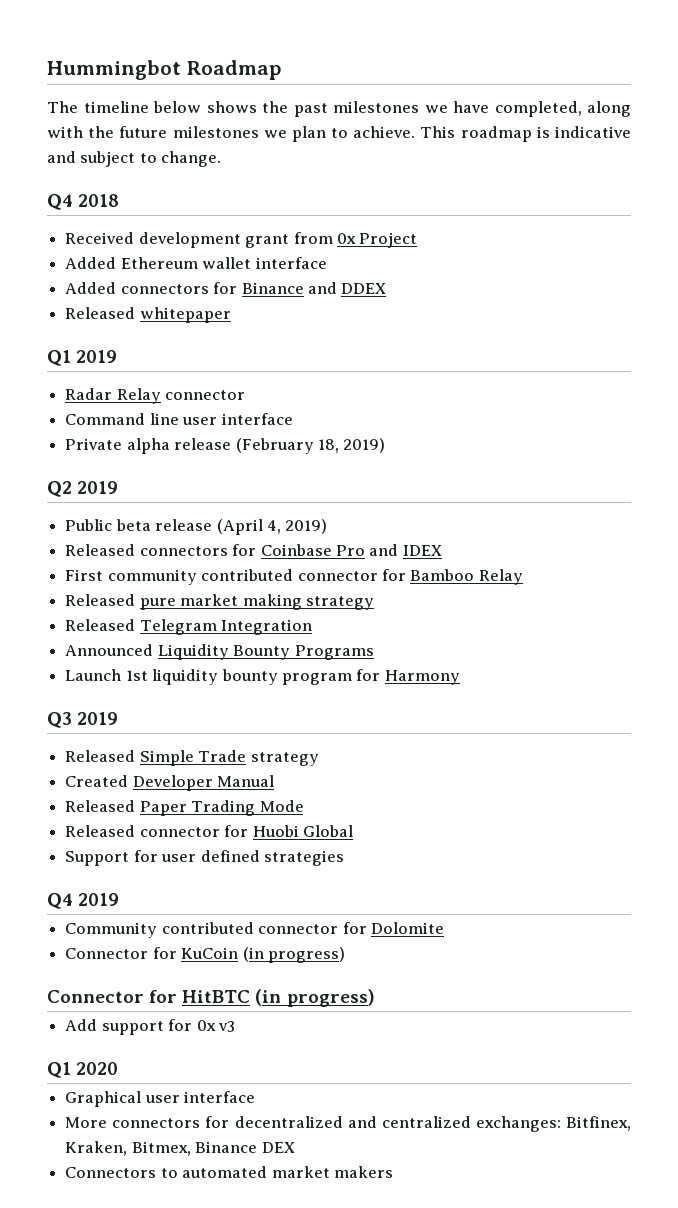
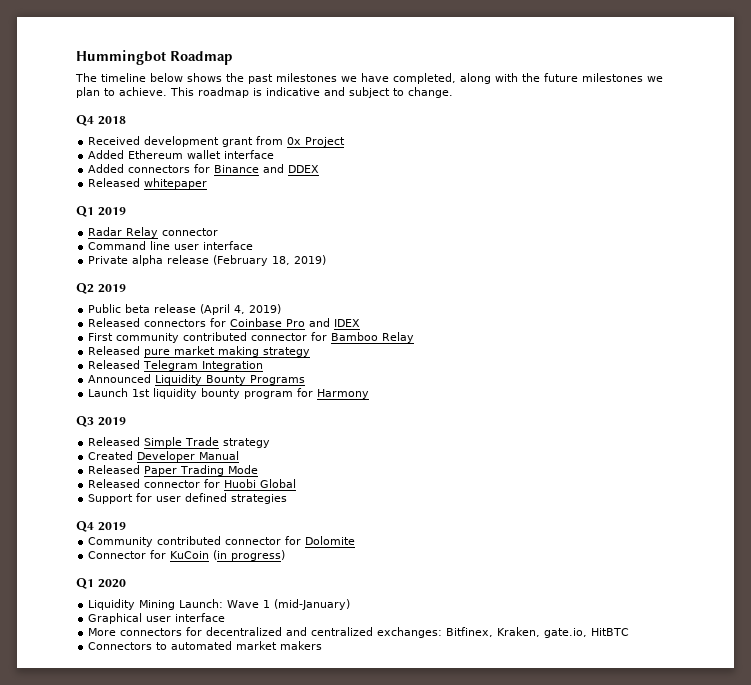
- Connector for HitBTC (in progress)
- Add support for 0x v3
  Q1 2020
+ Liquidity Mining Launch: Wave 1 (mid-January)
- More connectors for decentralized and centralized exchanges: Bitfinex, Kraken, Bitmex, Binance DEX
+ More connectors for decentralized and centralized exchanges: Bitfinex, Kraken, gate.io, HitBTC

